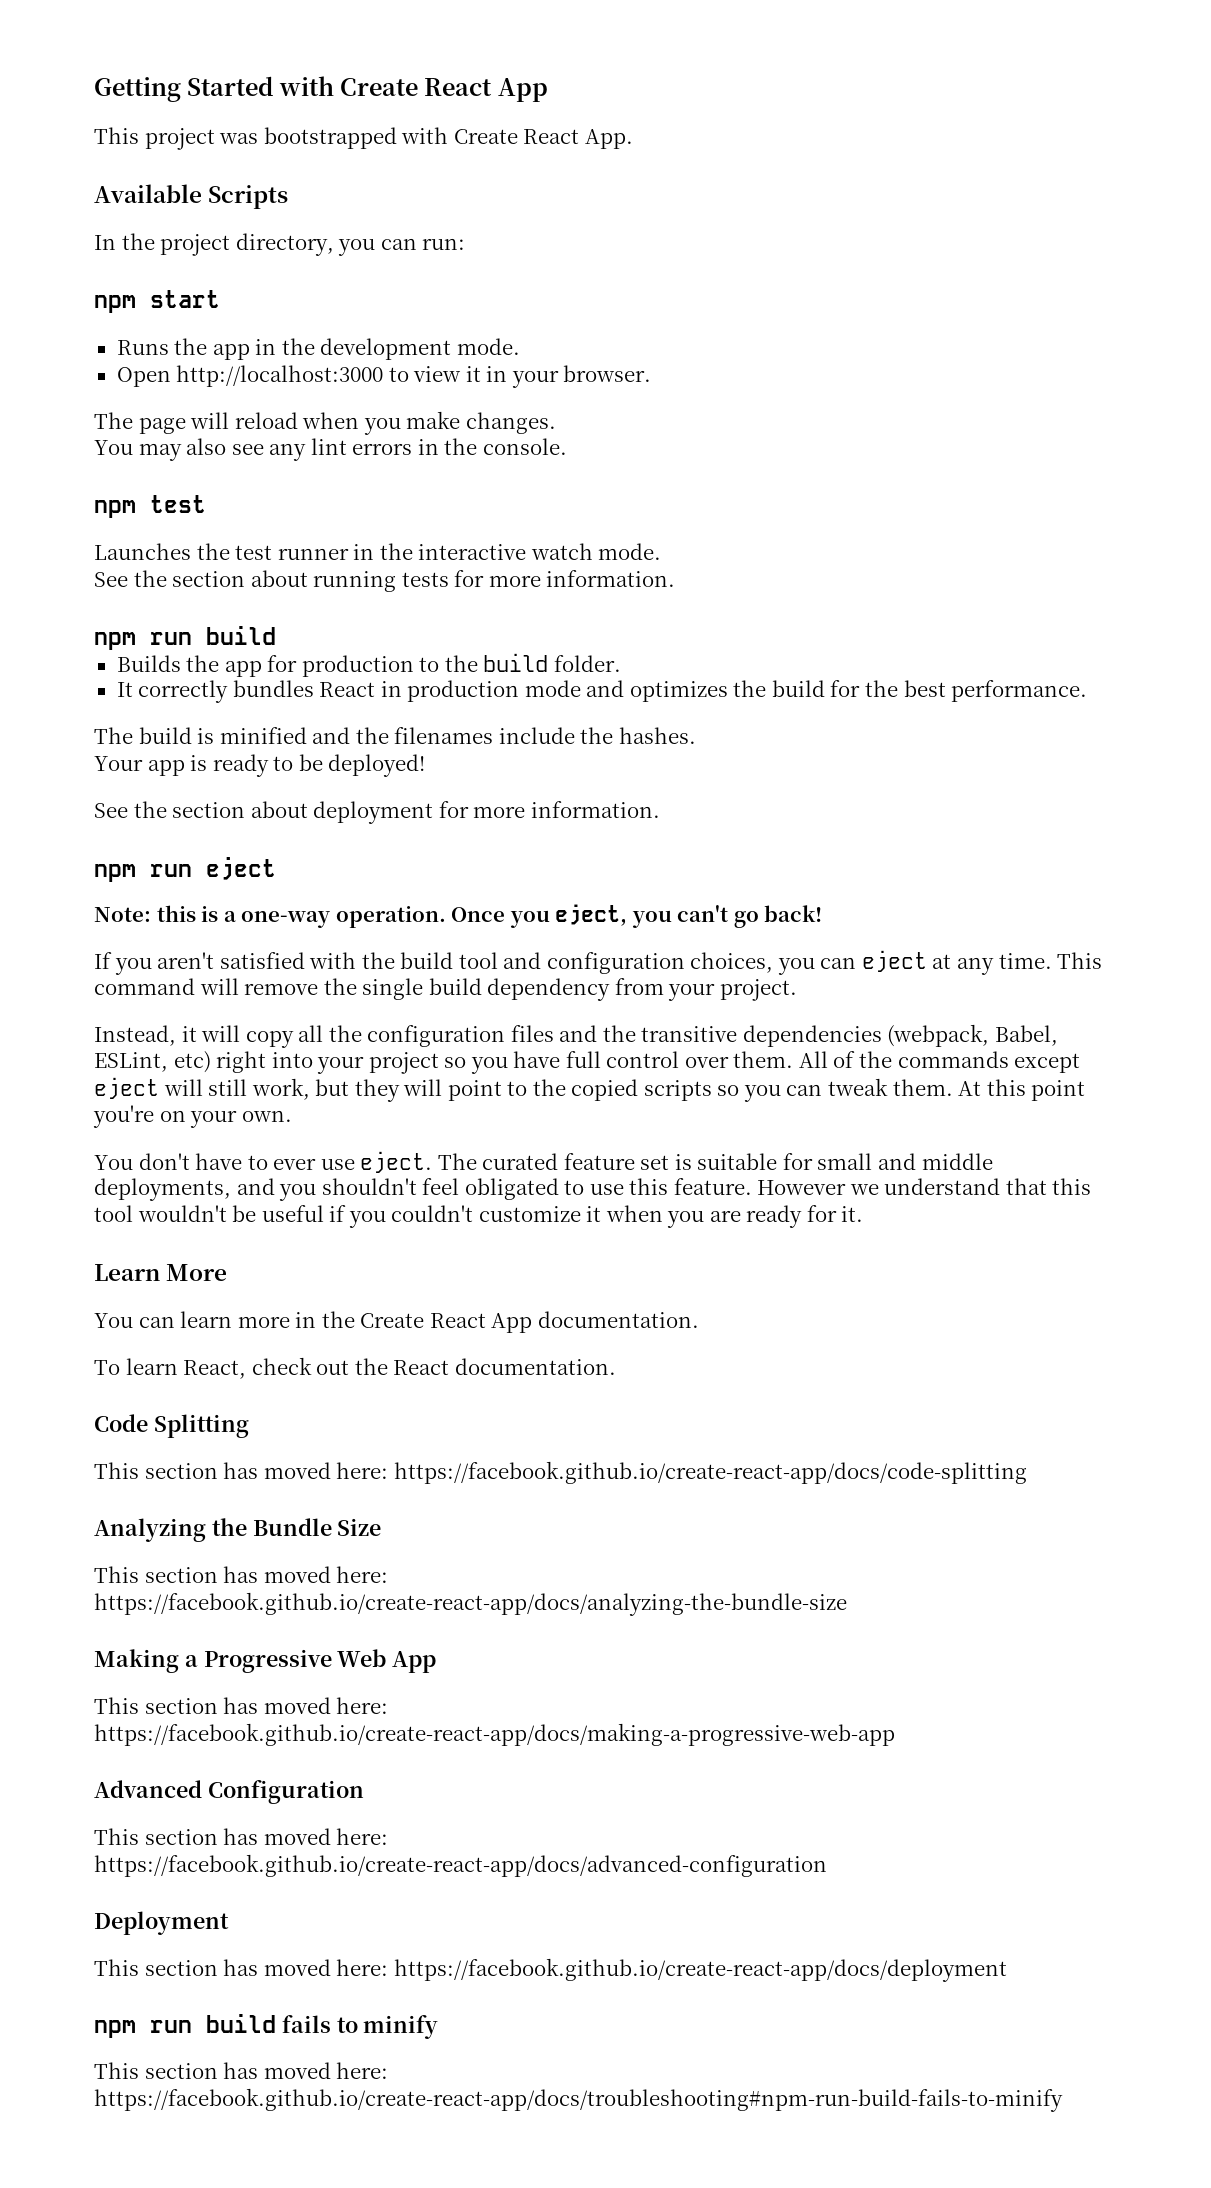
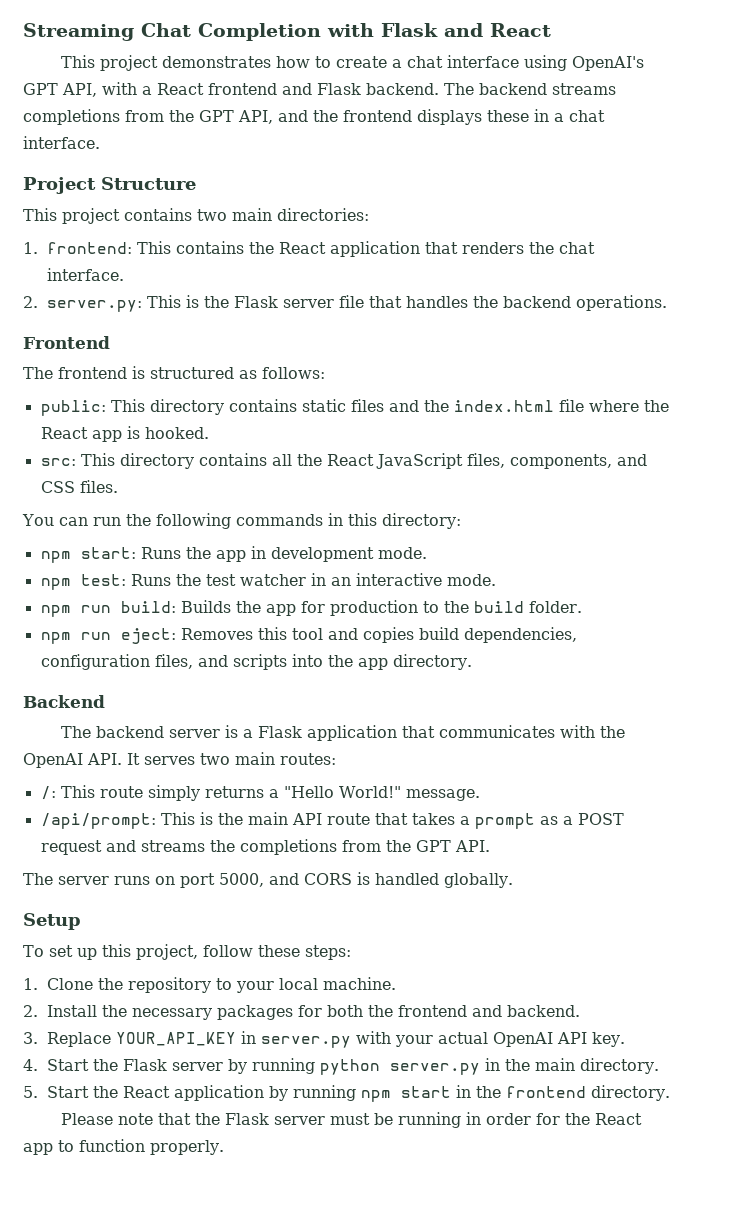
- Getting Started with Create React App
- This project was bootstrapped with Create React App.
- Available Scripts
- In the project directory, you can run:
- npm start
- Runs the app in the development mode.
+ Streaming Chat Completion with Flask and React
+ This project demonstrates how to create a chat interface using OpenAI's GPT API, with a React frontend and Flask backend. The backend streams completions from the GPT API, and the frontend displays these in a chat interface.
+ Project Structure
+ This project contains two main directories:
+ 1. frontend: This contains the React application that renders the chat interface.
+ 2. server.py: This is the Flask server file that handles the backend operations.
+ Frontend
+ The frontend is structured as follows:
+ public: This directory contains static files and the index.html file where the React app is hooked.
+ src: This directory contains all the React JavaScript files, components, and CSS files.
+ You can run the following commands in this directory:
+ npm start: Runs the app in development mode.
- Open http://localhost:3000 to view it in your browser.
- The page will reload when you make changes.
- You may also see any lint errors in the console.
- npm test
- Launches the test runner in the interactive watch mode.
- See the section about running tests for more information.
- npm run build
- Builds the app for production to the build folder.
+ npm test: Runs the test watcher in an interactive mode.
+ npm run build: Builds the app for production to the build folder.
- It correctly bundles React in production mode and optimizes the build for the best performance.
- The build is minified and the filenames include the hashes.
- Your app is ready to be deployed!
- See the section about deployment for more information.
- npm run eject
- Note: this is a one-way operation. Once you eject, you can't go back!
- If you aren't satisfied with the build tool and configuration choices, you can eject at any time. This command will remove the single build dependency from your project.
- Instead, it will copy all the configuration files and the transitive dependencies (webpack, Babel, ESLint, etc) right into your project so you have full control over them. All of the commands except eject will still work, but they will point to the copied scripts so you can tweak them. At this point you're on your own.
- You don't have to ever use eject. The curated feature set is suitable for small and middle deployments, and you shouldn't feel obligated to use this feature. However we understand that this tool wouldn't be useful if you couldn't customize it when you are ready for it.
- Learn More
- You can learn more in the Create React App documentation.
- To learn React, check out the React documentation.
- Code Splitting
- This section has moved here: https://facebook.github.io/create-react-app/docs/code-splitting
- Analyzing the Bundle Size
- This section has moved here: https://facebook.github.io/create-react-app/docs/analyzing-the-bundle-size
- Making a Progressive Web App
- This section has moved here: https://facebook.github.io/create-react-app/docs/making-a-progressive-web-app
- Advanced Configuration
- This section has moved here: https://facebook.github.io/create-react-app/docs/advanced-configuration
- Deployment
- This section has moved here: https://facebook.github.io/create-react-app/docs/deployment
- npm run build fails to minify
- This section has moved here: https://facebook.github.io/create-react-app/docs/troubleshooting#npm-run-build-fails-to-minify
+ npm run eject: Removes this tool and copies build dependencies, configuration files, and scripts into the app directory.
+ Backend
+ The backend server is a Flask application that communicates with the OpenAI API. It serves two main routes:
+ /: This route simply returns a "Hello World!" message.
+ /api/prompt: This is the main API route that takes a prompt as a POST request and streams the completions from the GPT API.
+ The server runs on port 5000, and CORS is handled globally.
+ Setup
+ To set up this project, follow these steps:
+ 1. Clone the repository to your local machine.
+ 2. Install the necessary packages for both the frontend and backend.
+ 3. Replace YOUR_API_KEY in server.py with your actual OpenAI API key.
+ 4. Start the Flask server by running python server.py in the main directory.
+ 5. Start the React application by running npm start in the frontend directory.
+ Please note that the Flask server must be running in order for the React app to function properly.

